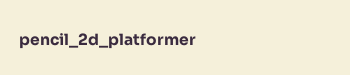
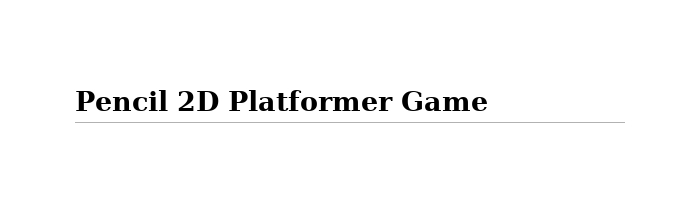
- pencil_2d_platformer
+ Pencil 2D Platformer Game

